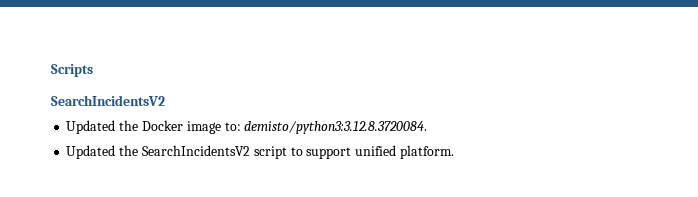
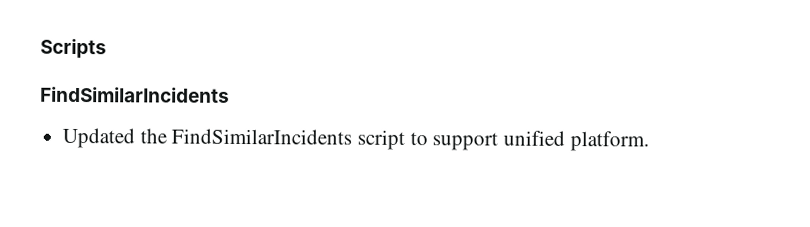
  Scripts
- SearchIncidentsV2
- Updated the Docker image to: demisto/python3:3.12.8.3720084.
- Updated the SearchIncidentsV2 script to support unified platform.
+ FindSimilarIncidents
+ Updated the FindSimilarIncidents script to support unified platform.

